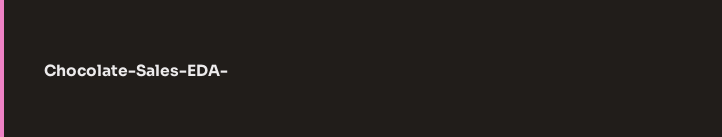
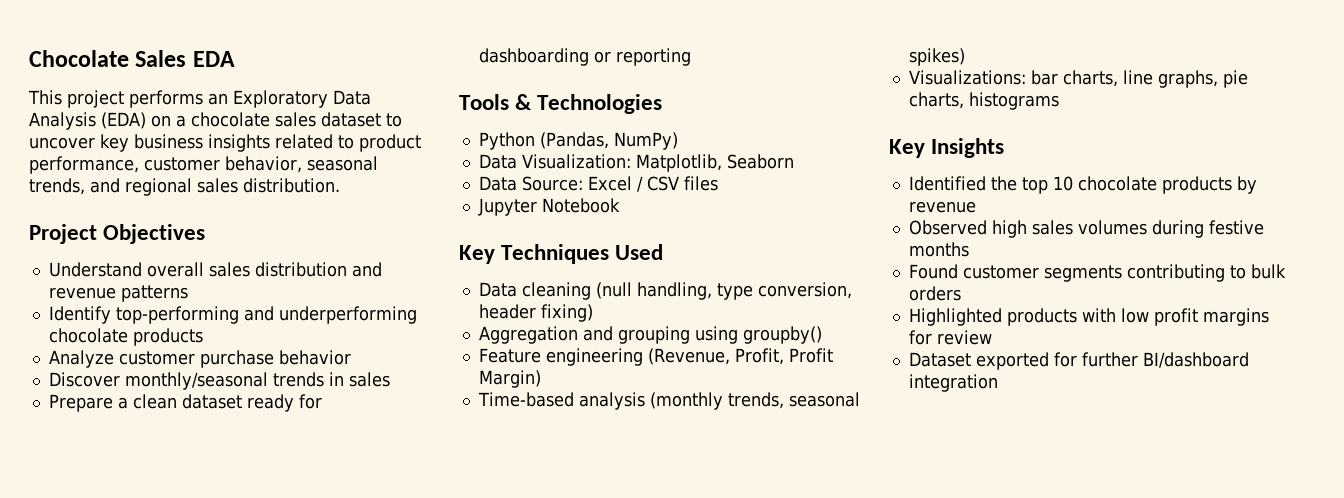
- Chocolate-Sales-EDA-
+ Chocolate Sales EDA
+ This project performs an Exploratory Data Analysis (EDA) on a chocolate sales dataset to uncover key business insights related to product performance, customer behavior, seasonal trends, and regional sales distribution.
+ Project Objectives
+ Understand overall sales distribution and revenue patterns
+ Identify top-performing and underperforming chocolate products
+ Analyze customer purchase behavior
+ Discover monthly/seasonal trends in sales
+ Prepare a clean dataset ready for dashboarding or reporting
+ Tools & Technologies
+ Python (Pandas, NumPy)
+ Data Visualization: Matplotlib, Seaborn
+ Data Source: Excel / CSV files
+ Jupyter Notebook
+ Key Techniques Used
+ Data cleaning (null handling, type conversion, header fixing)
+ Aggregation and grouping using groupby()
+ Feature engineering (Revenue, Profit, Profit Margin)
+ Time-based analysis (monthly trends, seasonal spikes)
+ Visualizations: bar charts, line graphs, pie charts, histograms
+ Key Insights
+ Identified the top 10 chocolate products by revenue
+ Observed high sales volumes during festive months
+ Found customer segments contributing to bulk orders
+ Highlighted products with low profit margins for review
+ Dataset exported for further BI/dashboard integration

